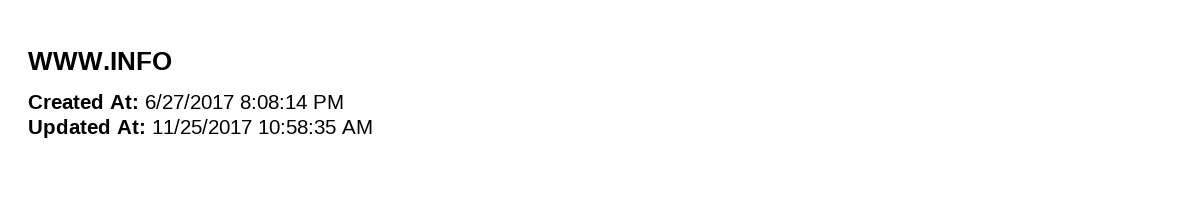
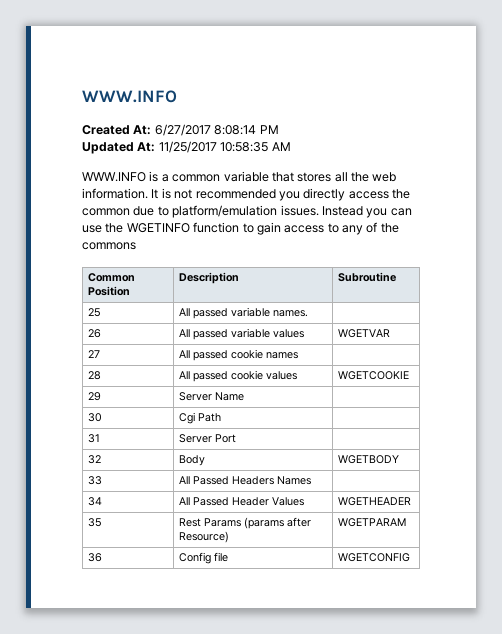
+ WWW.INFO is a common variable that stores all the web information. It is not recommended you directly access the common due to platform/emulation issues. Instead you can use the WGETINFO function to gain access to any of the commons
+ Common Position | Description | Subroutine
+ 25 | All passed variable names. |
+ 26 | All passed variable values | WGETVAR
+ 27 | All passed cookie names |
+ 28 | All passed cookie values | WGETCOOKIE
+ 29 | Server Name |
+ 30 | Cgi Path |
+ 31 | Server Port |
+ 32 | Body | WGETBODY
+ 33 | All Passed Headers Names |
+ 34 | All Passed Header Values | WGETHEADER
+ 35 | Rest Params (params after Resource) | WGETPARAM
+ 36 | Config file | WGETCONFIG

